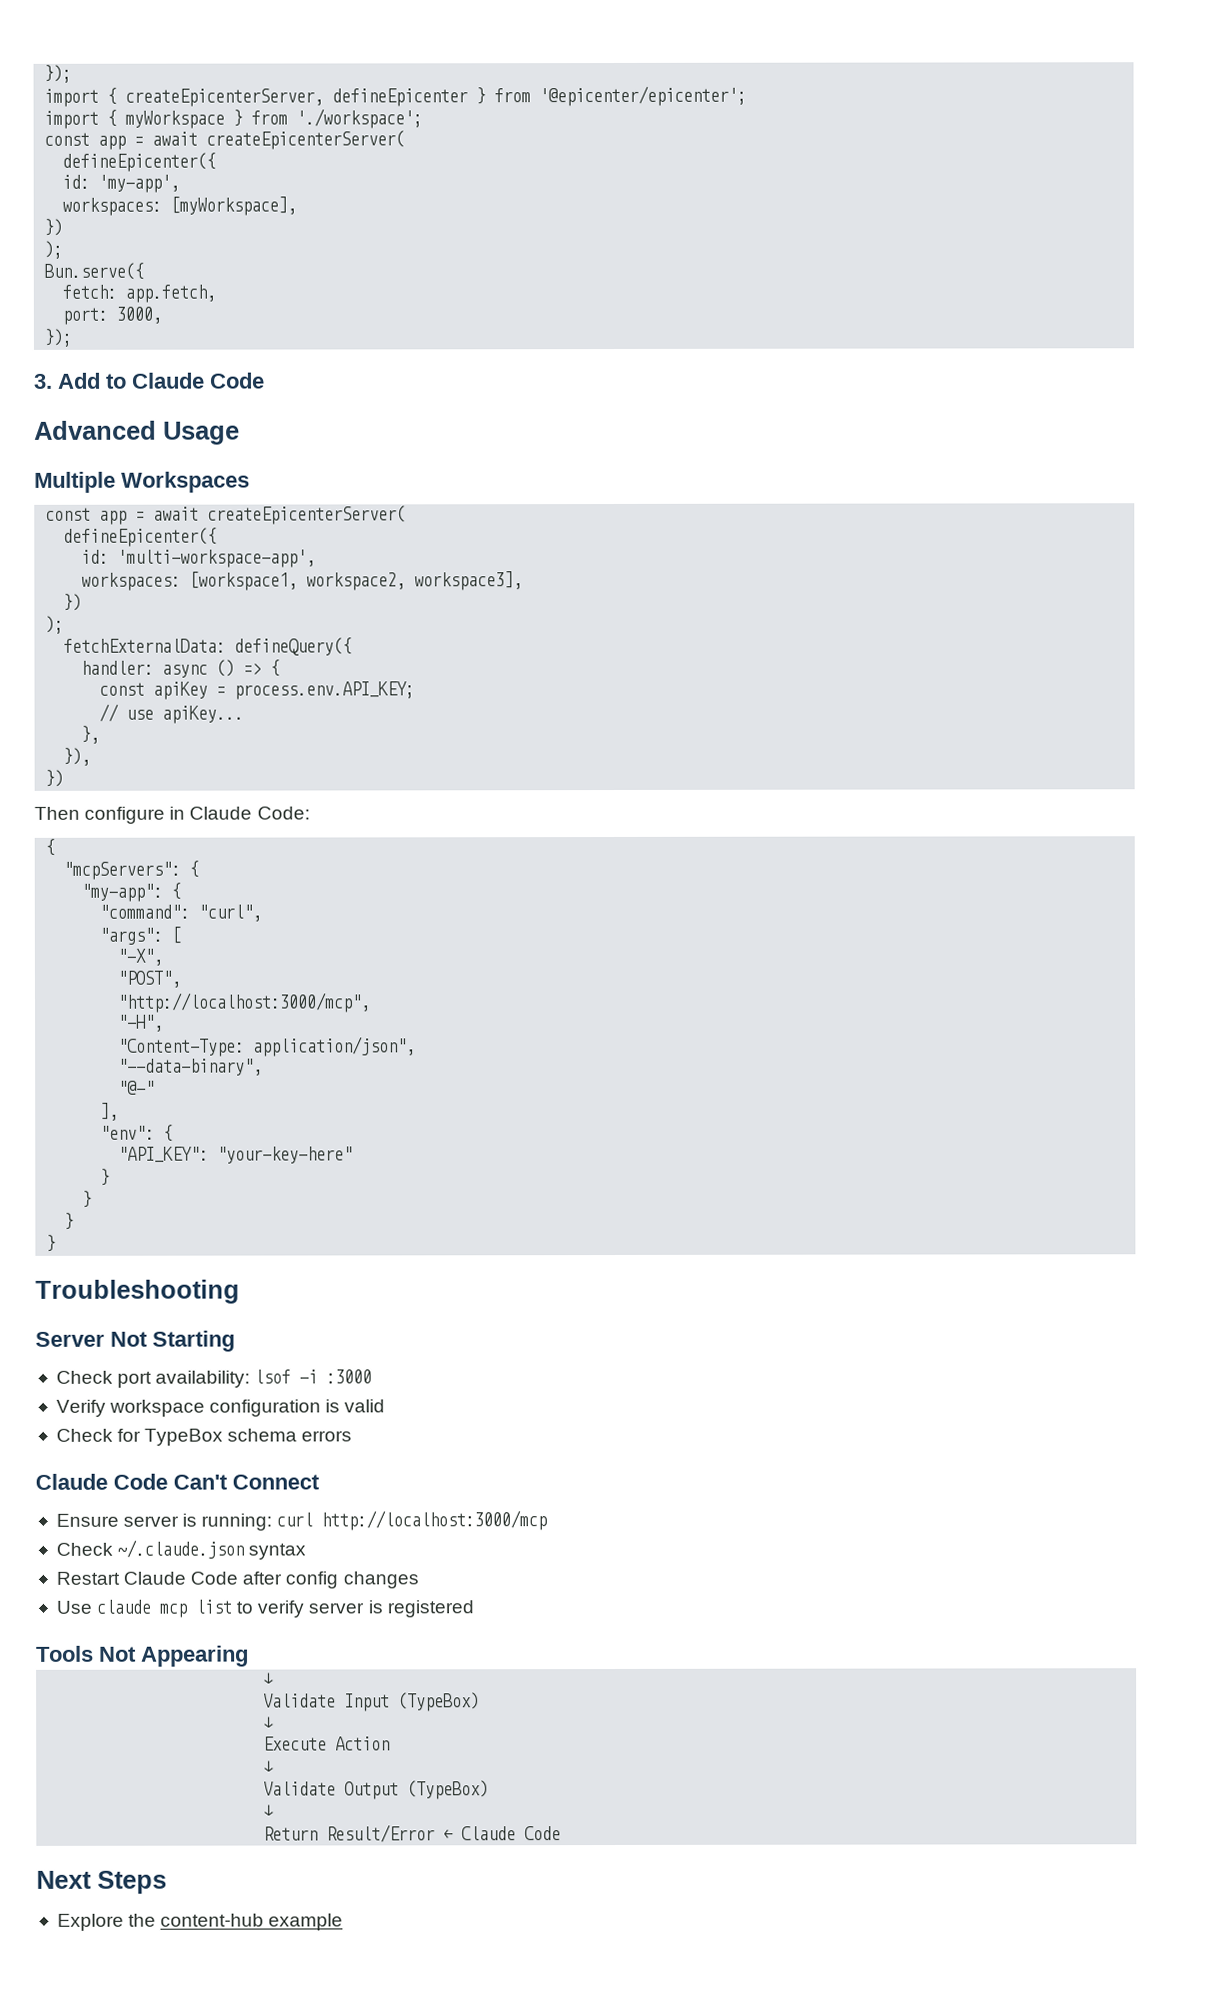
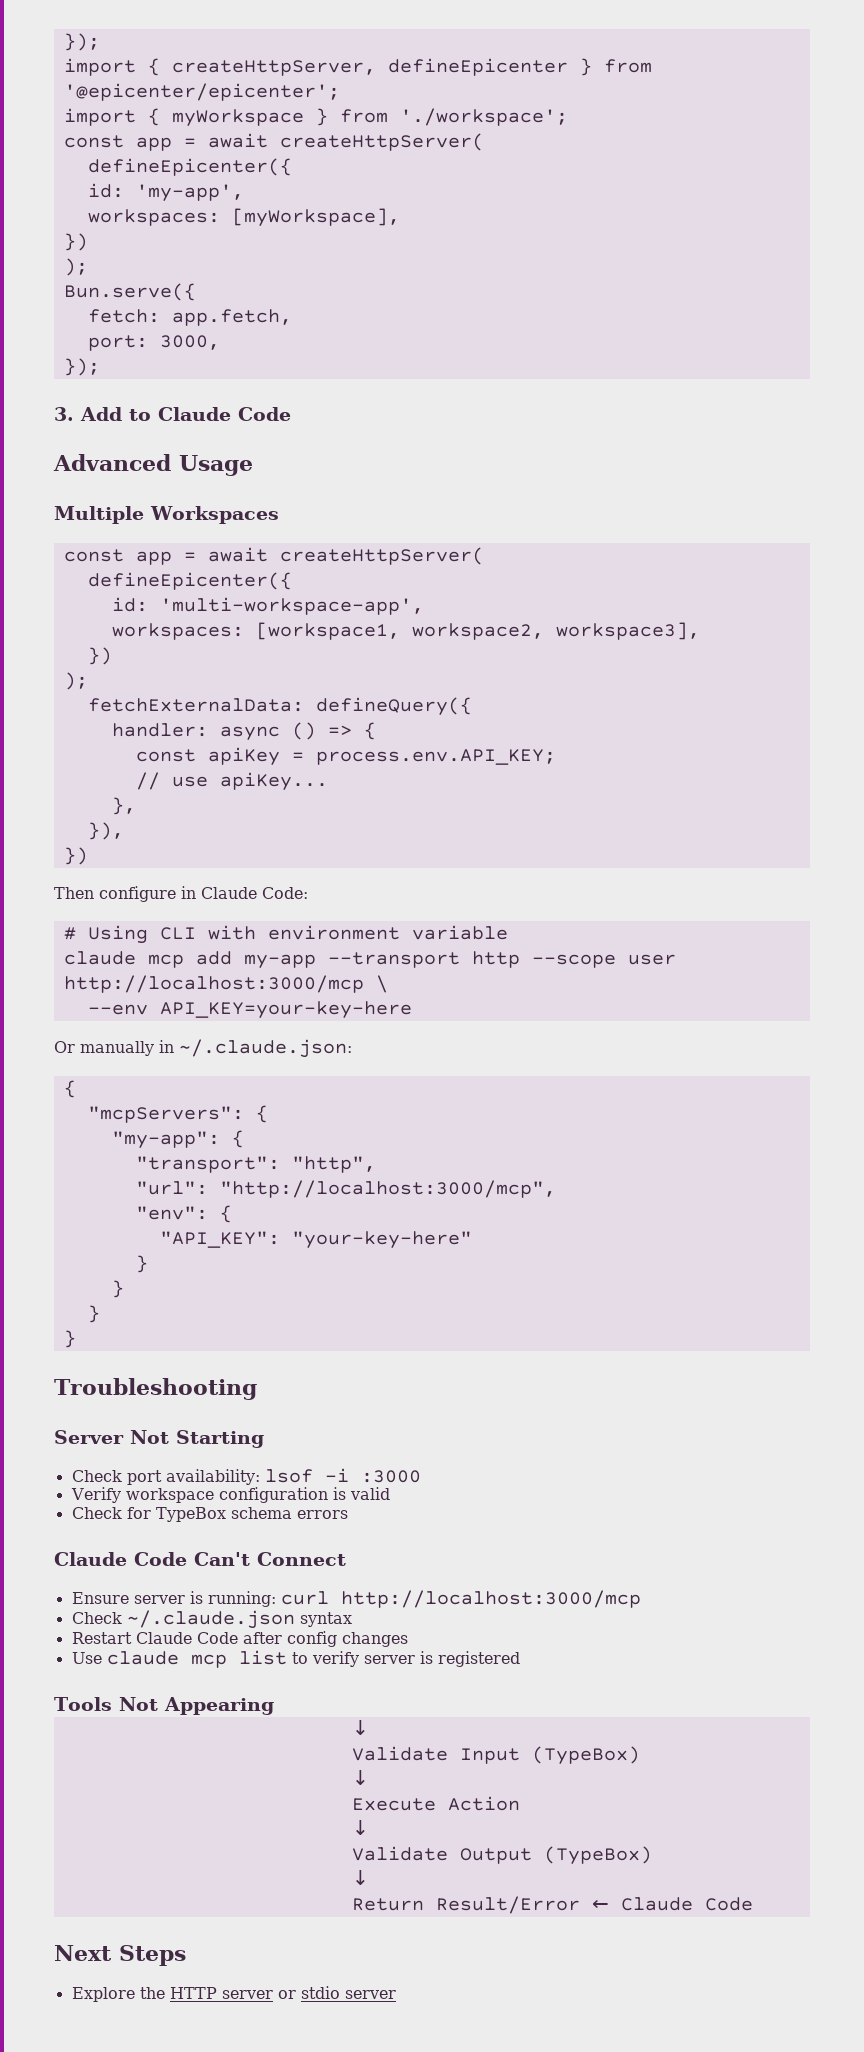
- import { createEpicenterServer, defineEpicenter } from '@epicenter/epicenter';
+ import { createHttpServer, defineEpicenter } from '@epicenter/epicenter';
  import { myWorkspace } from './workspace';
- const app = await createEpicenterServer(
+ const app = await createHttpServer(
  Multiple Workspaces
- const app = await createEpicenterServer(
+ const app = await createHttpServer(
+ # Using CLI with environment variable
+ claude mcp add my-app --transport http --scope user http://localhost:3000/mcp \
+ --env API_KEY=your-key-here
+ Or manually in ~/.claude.json:
- "command": "curl",
- "args": [
- "-X",
- "POST",
- "http://localhost:3000/mcp",
- "-H",
- "Content-Type: application/json",
- "--data-binary",
- "@-"
- ],
+ "transport": "http",
+ "url": "http://localhost:3000/mcp",
- Explore the content-hub example
+ Explore the HTTP server or stdio server

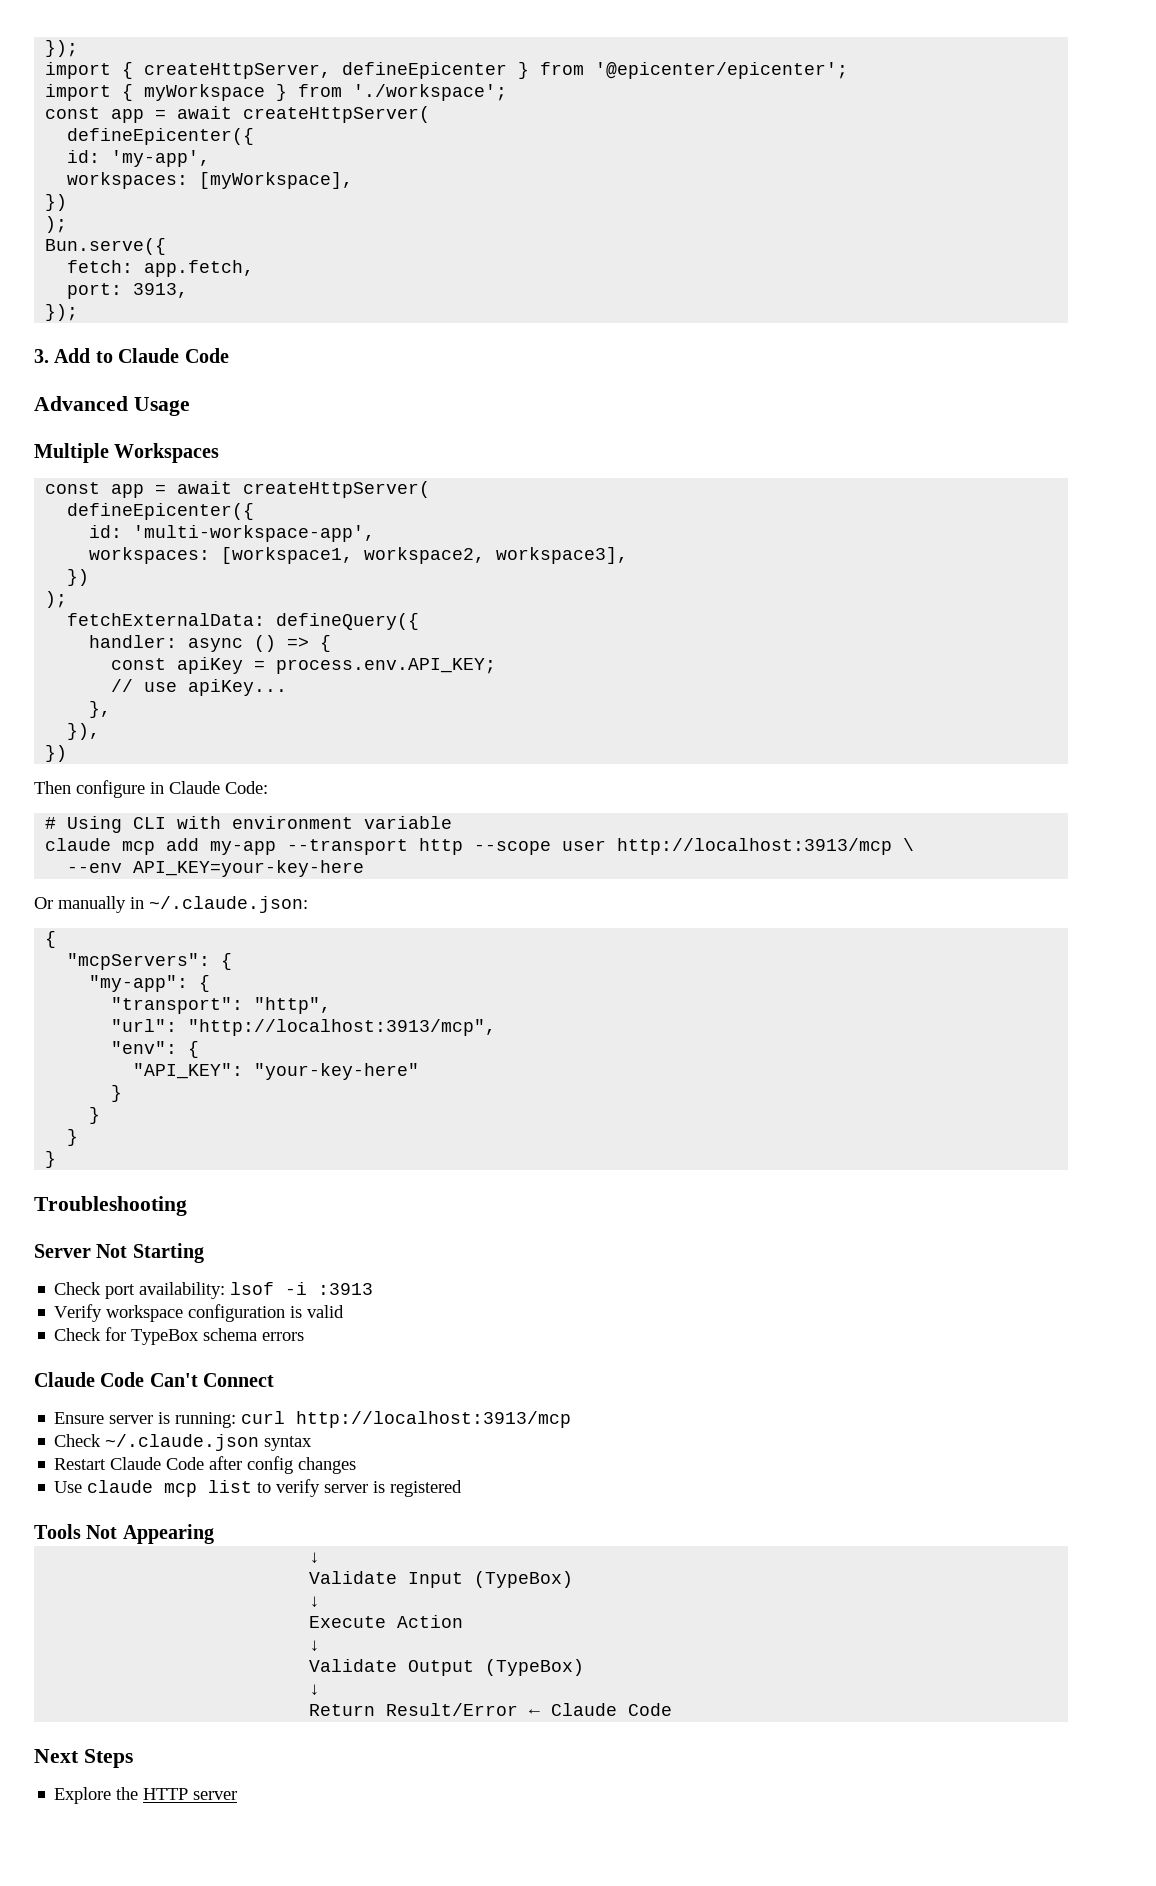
- port: 3000,
+ port: 3913,
- claude mcp add my-app --transport http --scope user http://localhost:3000/mcp \
+ claude mcp add my-app --transport http --scope user http://localhost:3913/mcp \
- "url": "http://localhost:3000/mcp",
+ "url": "http://localhost:3913/mcp",
- Check port availability: lsof -i :3000
+ Check port availability: lsof -i :3913
- Ensure server is running: curl http://localhost:3000/mcp
+ Ensure server is running: curl http://localhost:3913/mcp
- Explore the HTTP server or stdio server
+ Explore the HTTP server

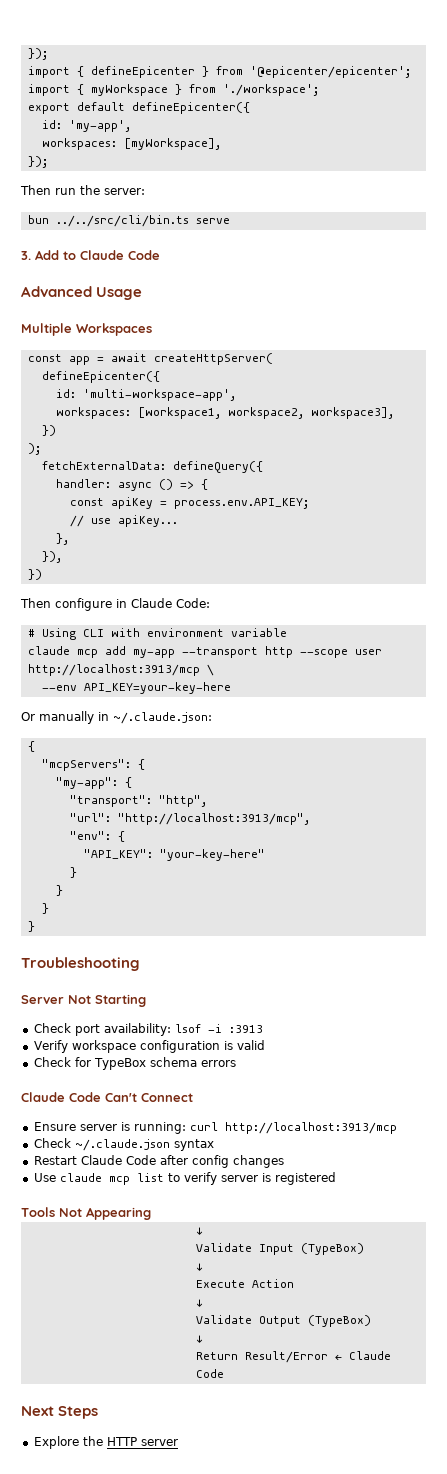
- import { createHttpServer, defineEpicenter } from '@epicenter/epicenter';
+ import { defineEpicenter } from '@epicenter/epicenter';
  import { myWorkspace } from './workspace';
- const app = await createHttpServer(
- defineEpicenter({
+ export default defineEpicenter({
  workspaces: [myWorkspace],
- })
- );
- Bun.serve({
- fetch: app.fetch,
- port: 3913,
  });
+ Then run the server:
+ bun ../../src/cli/bin.ts serve

